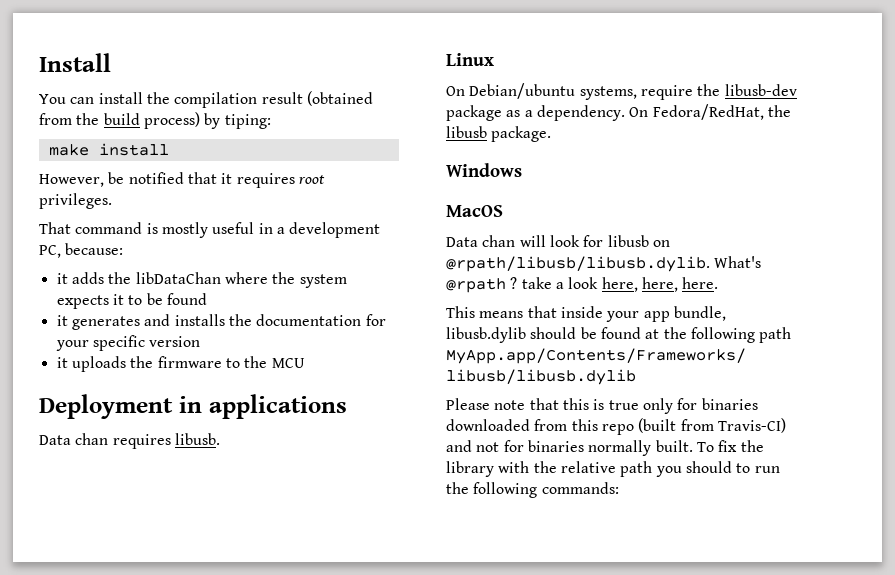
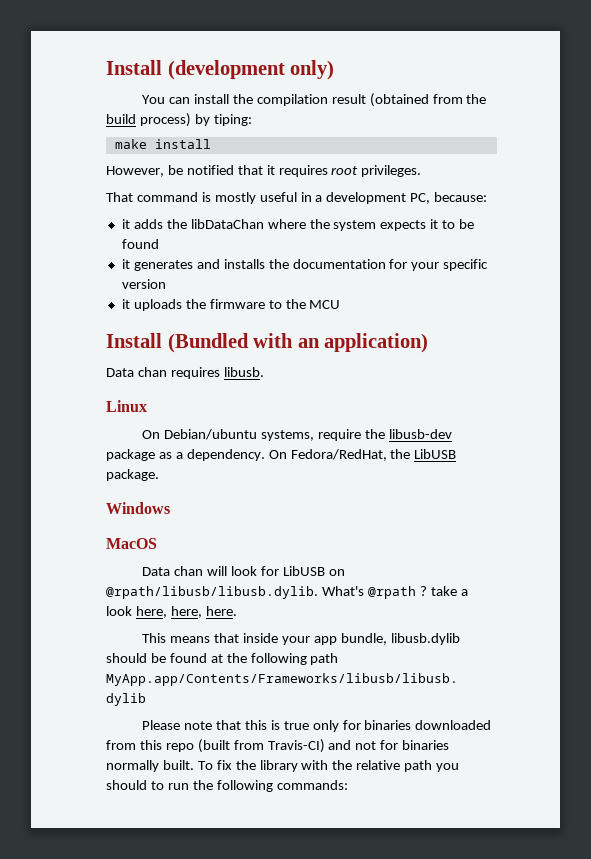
- Install
+ Install (development only)
- Deployment in applications
+ Install (Bundled with an application)
- On Fedora/RedHat, the libusb package.
+ On Fedora/RedHat, the LibUSB package.
- Data chan will look for libusb on @rpath/libusb/libusb.dylib. What's @rpath ? take a look here, here, here.
+ Data chan will look for LibUSB on @rpath/libusb/libusb.dylib. What's @rpath ? take a look here, here, here.

